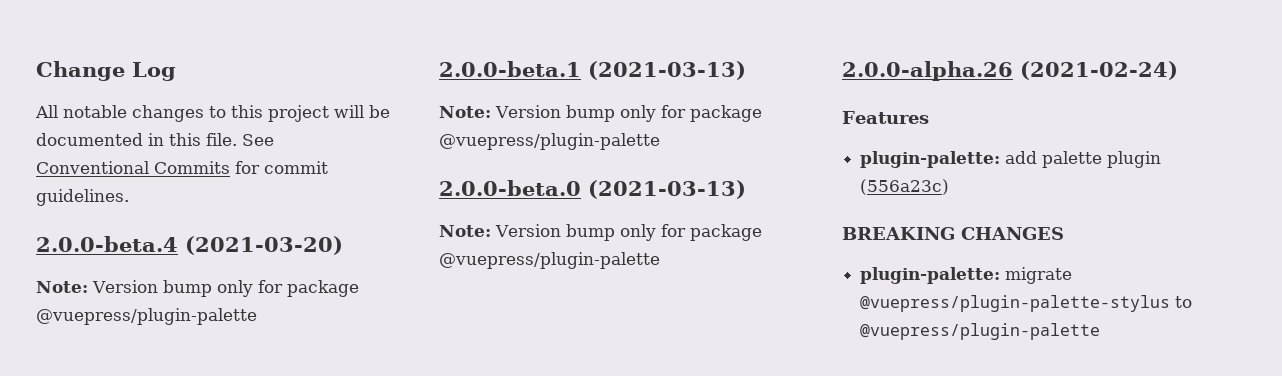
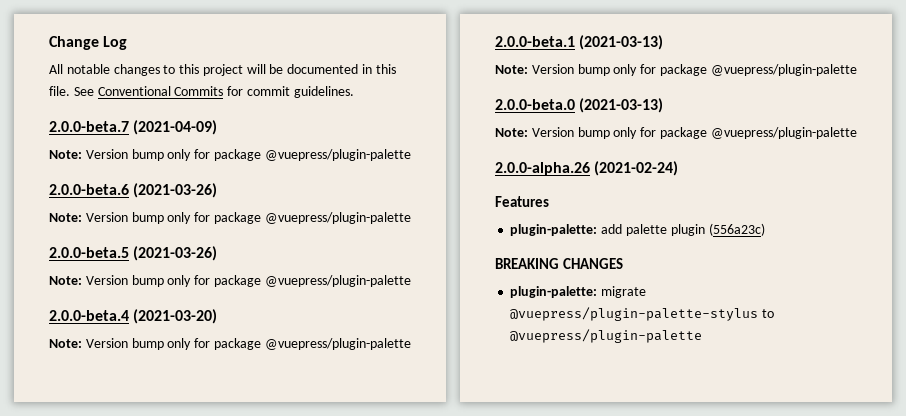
+ 2.0.0-beta.7 (2021-04-09)
+ Note: Version bump only for package @vuepress/plugin-palette
+ 2.0.0-beta.6 (2021-03-26)
+ Note: Version bump only for package @vuepress/plugin-palette
+ 2.0.0-beta.5 (2021-03-26)
+ Note: Version bump only for package @vuepress/plugin-palette

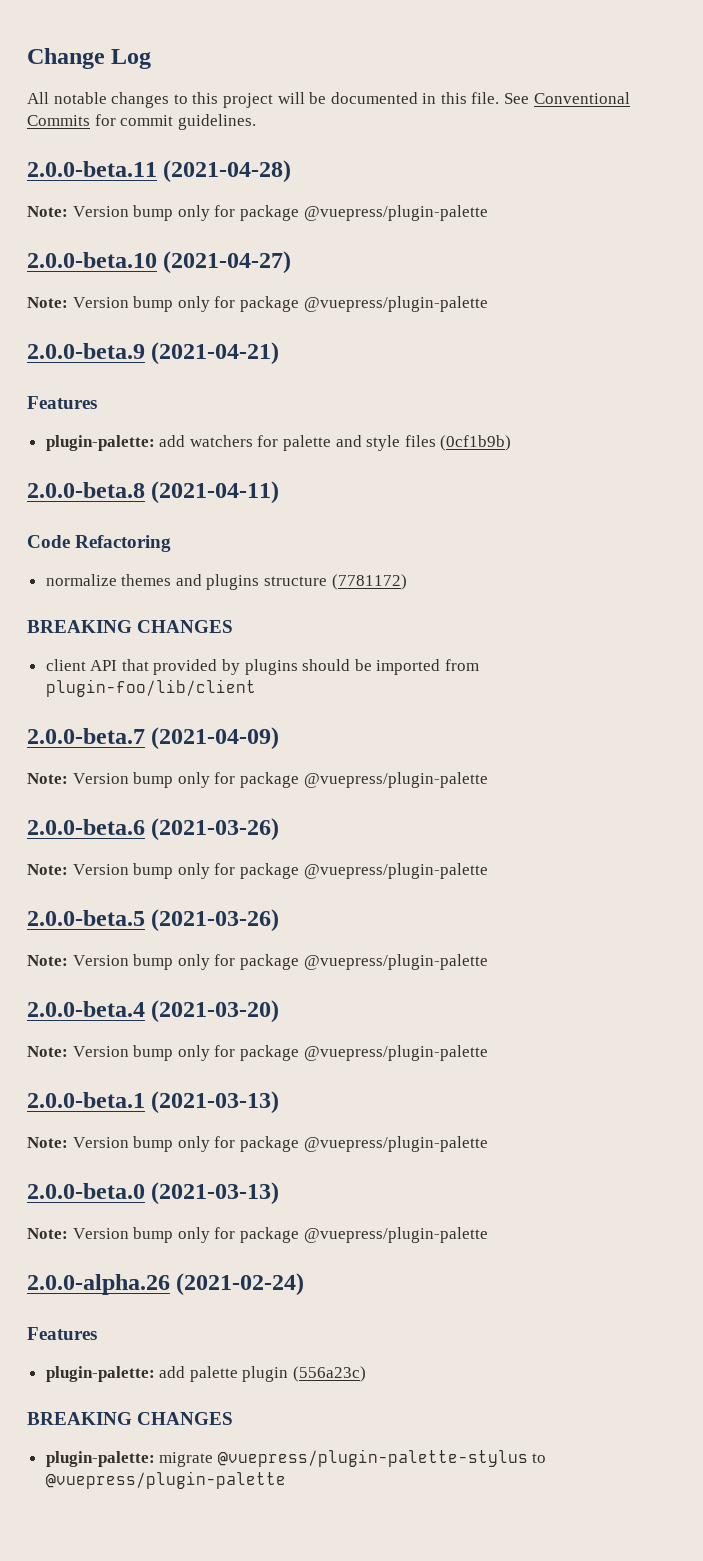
+ 2.0.0-beta.11 (2021-04-28)
+ Note: Version bump only for package @vuepress/plugin-palette
+ 2.0.0-beta.10 (2021-04-27)
+ Note: Version bump only for package @vuepress/plugin-palette
+ 2.0.0-beta.9 (2021-04-21)
+ Features
+ plugin-palette: add watchers for palette and style files (0cf1b9b)
+ 2.0.0-beta.8 (2021-04-11)
+ Code Refactoring
+ normalize themes and plugins structure (7781172)
+ BREAKING CHANGES
+ client API that provided by plugins should be imported from plugin-foo/lib/client

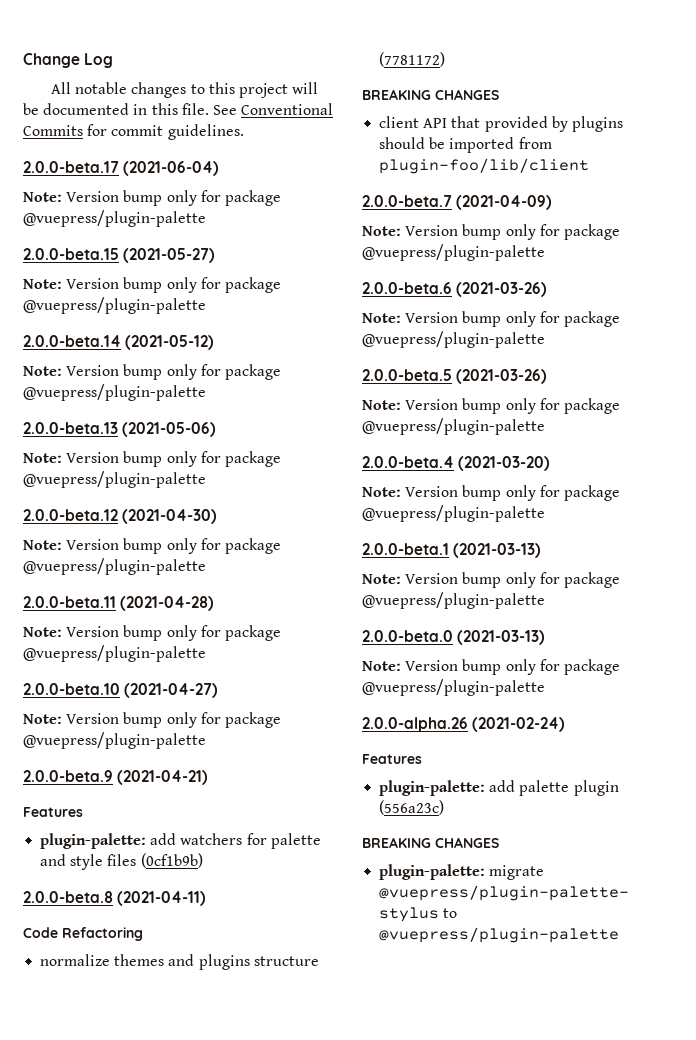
+ 2.0.0-beta.17 (2021-06-04)
+ Note: Version bump only for package @vuepress/plugin-palette
+ 2.0.0-beta.15 (2021-05-27)
+ Note: Version bump only for package @vuepress/plugin-palette
+ 2.0.0-beta.14 (2021-05-12)
+ Note: Version bump only for package @vuepress/plugin-palette
+ 2.0.0-beta.13 (2021-05-06)
+ Note: Version bump only for package @vuepress/plugin-palette
+ 2.0.0-beta.12 (2021-04-30)
+ Note: Version bump only for package @vuepress/plugin-palette

